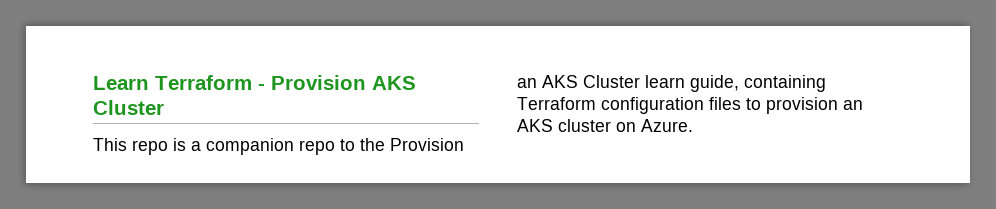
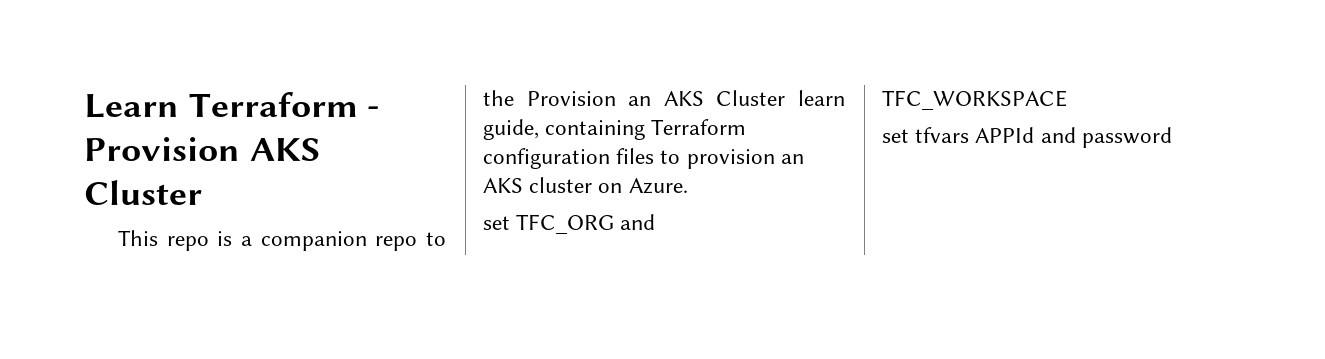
+ set TFC_ORG and TFC_WORKSPACE
+ set tfvars APPId and password

